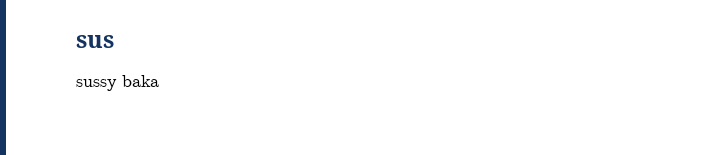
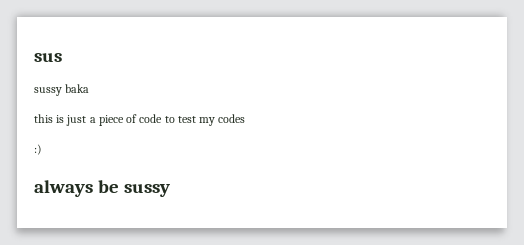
+ this is just a piece of code to test my codes
+ :)
+ always be sussy

